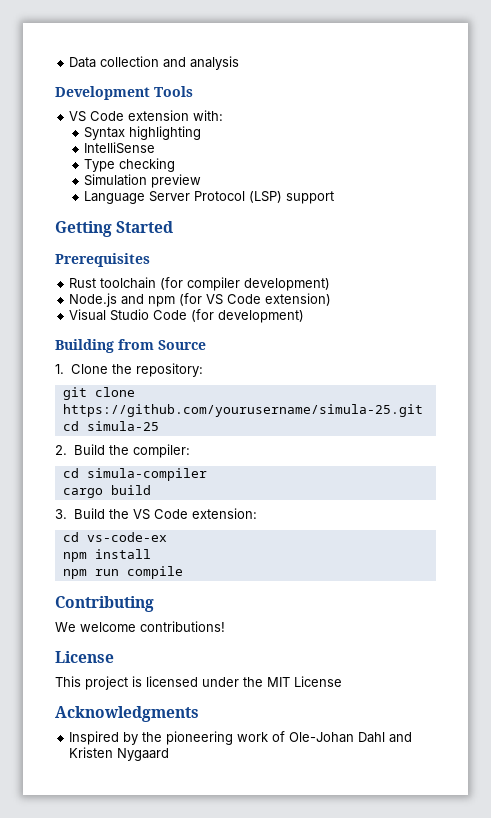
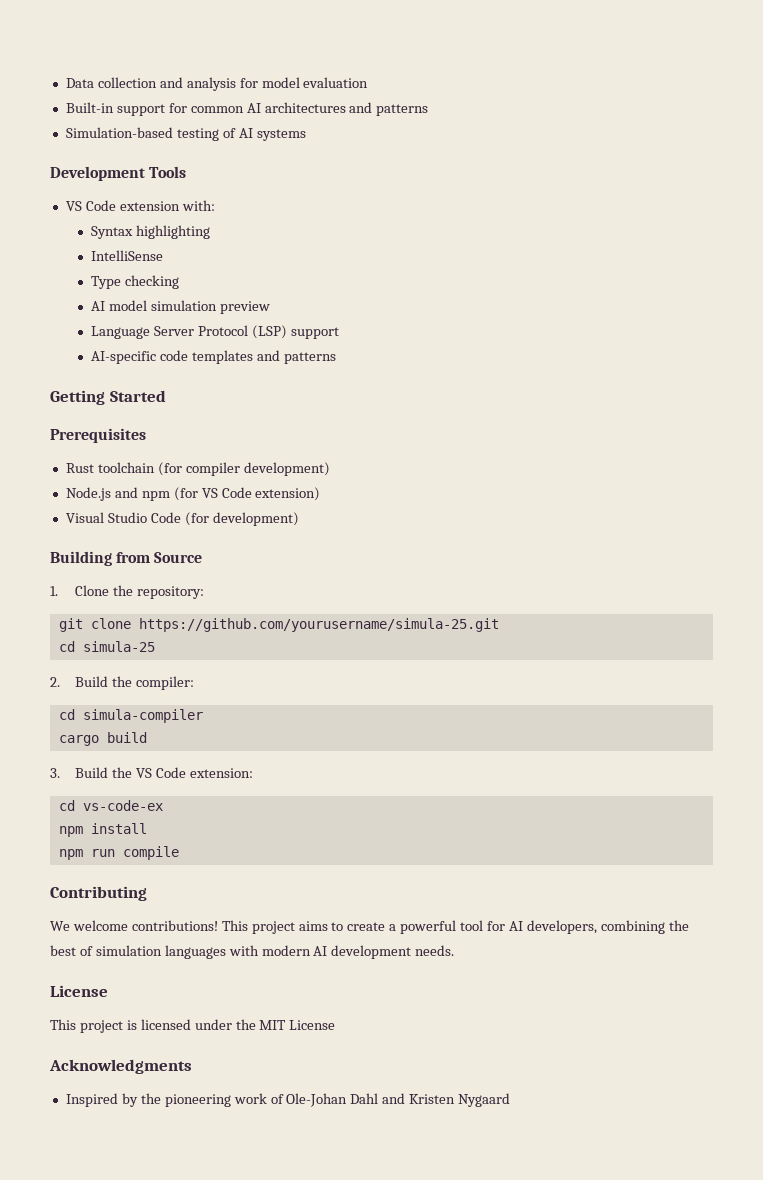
- Data collection and analysis
+ Data collection and analysis for model evaluation
+ Built-in support for common AI architectures and patterns
+ Simulation-based testing of AI systems
- Simulation preview
+ AI model simulation preview
+ AI-specific code templates and patterns
+ This project aims to create a powerful tool for AI developers, combining the best of simulation languages with modern AI development needs.

